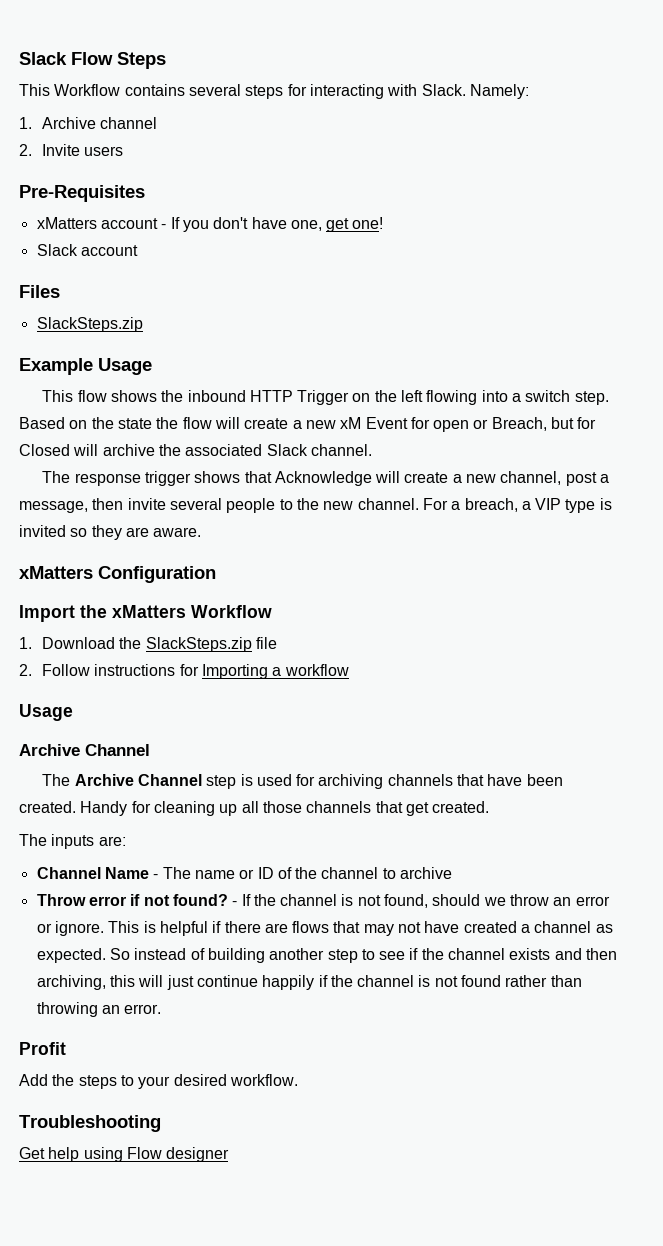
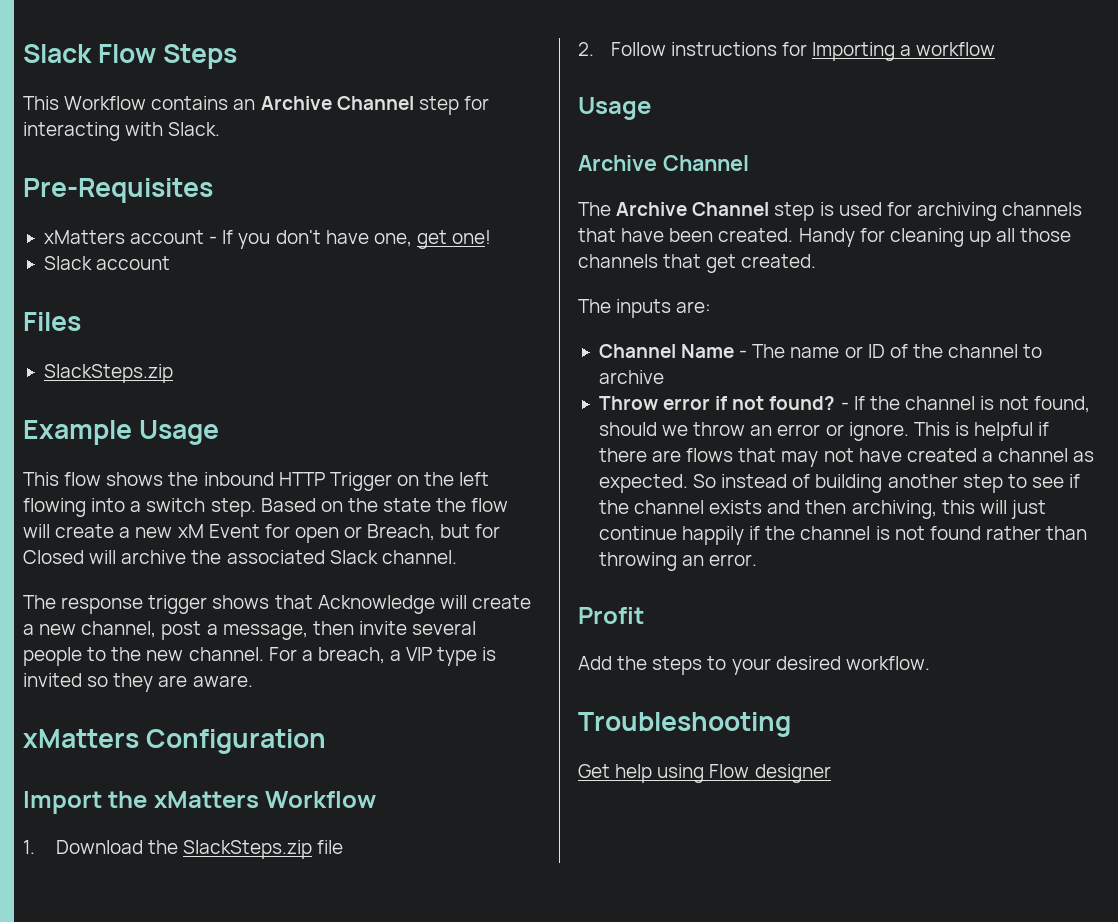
- This Workflow contains several steps for interacting with Slack. Namely:
- 1. Archive channel
- 2. Invite users
+ This Workflow contains an Archive Channel step for interacting with Slack.

